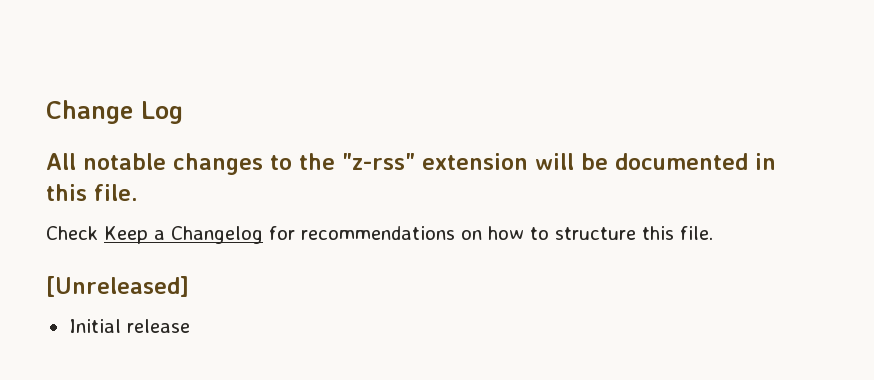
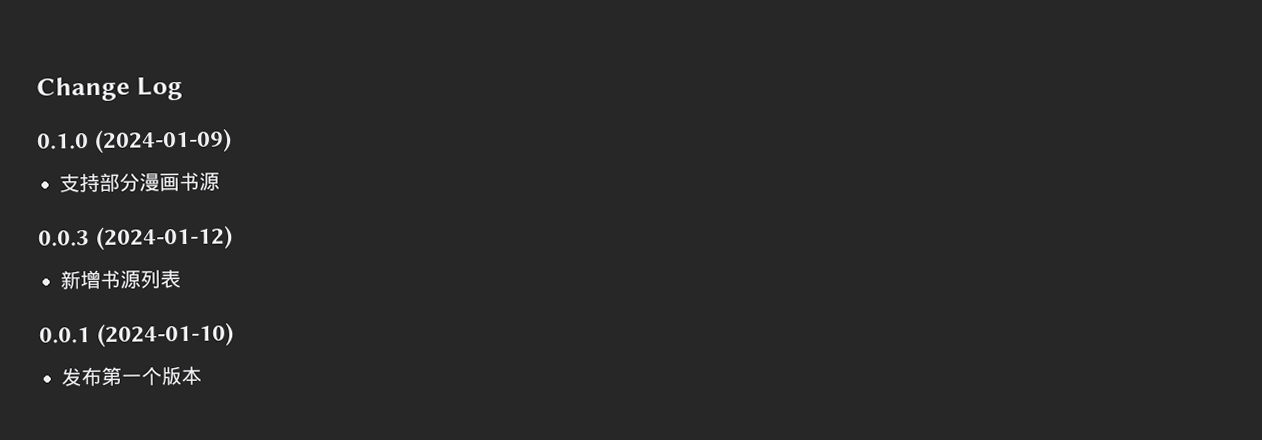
- All notable changes to the "z-rss" extension will be documented in this file.
- Check Keep a Changelog for recommendations on how to structure this file.
- [Unreleased]
- Initial release
+ 0.1.0 (2024-01-09)
+ 支持部分漫画书源
+ 0.0.3 (2024-01-12)
+ 新增书源列表
+ 0.0.1 (2024-01-10)
+ 发布第一个版本

